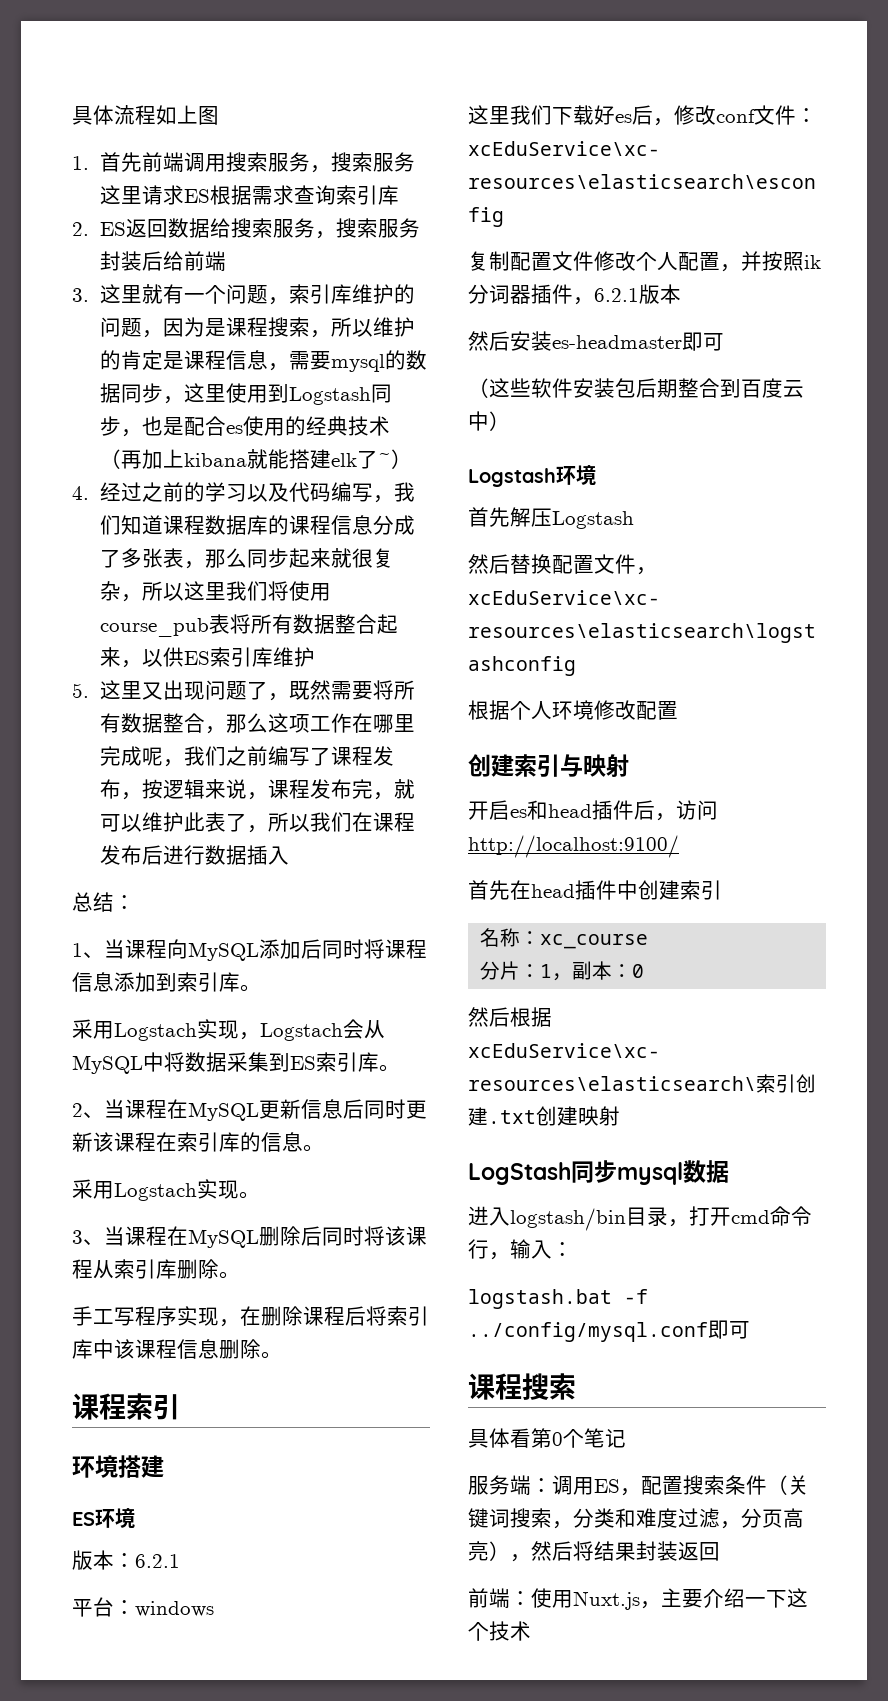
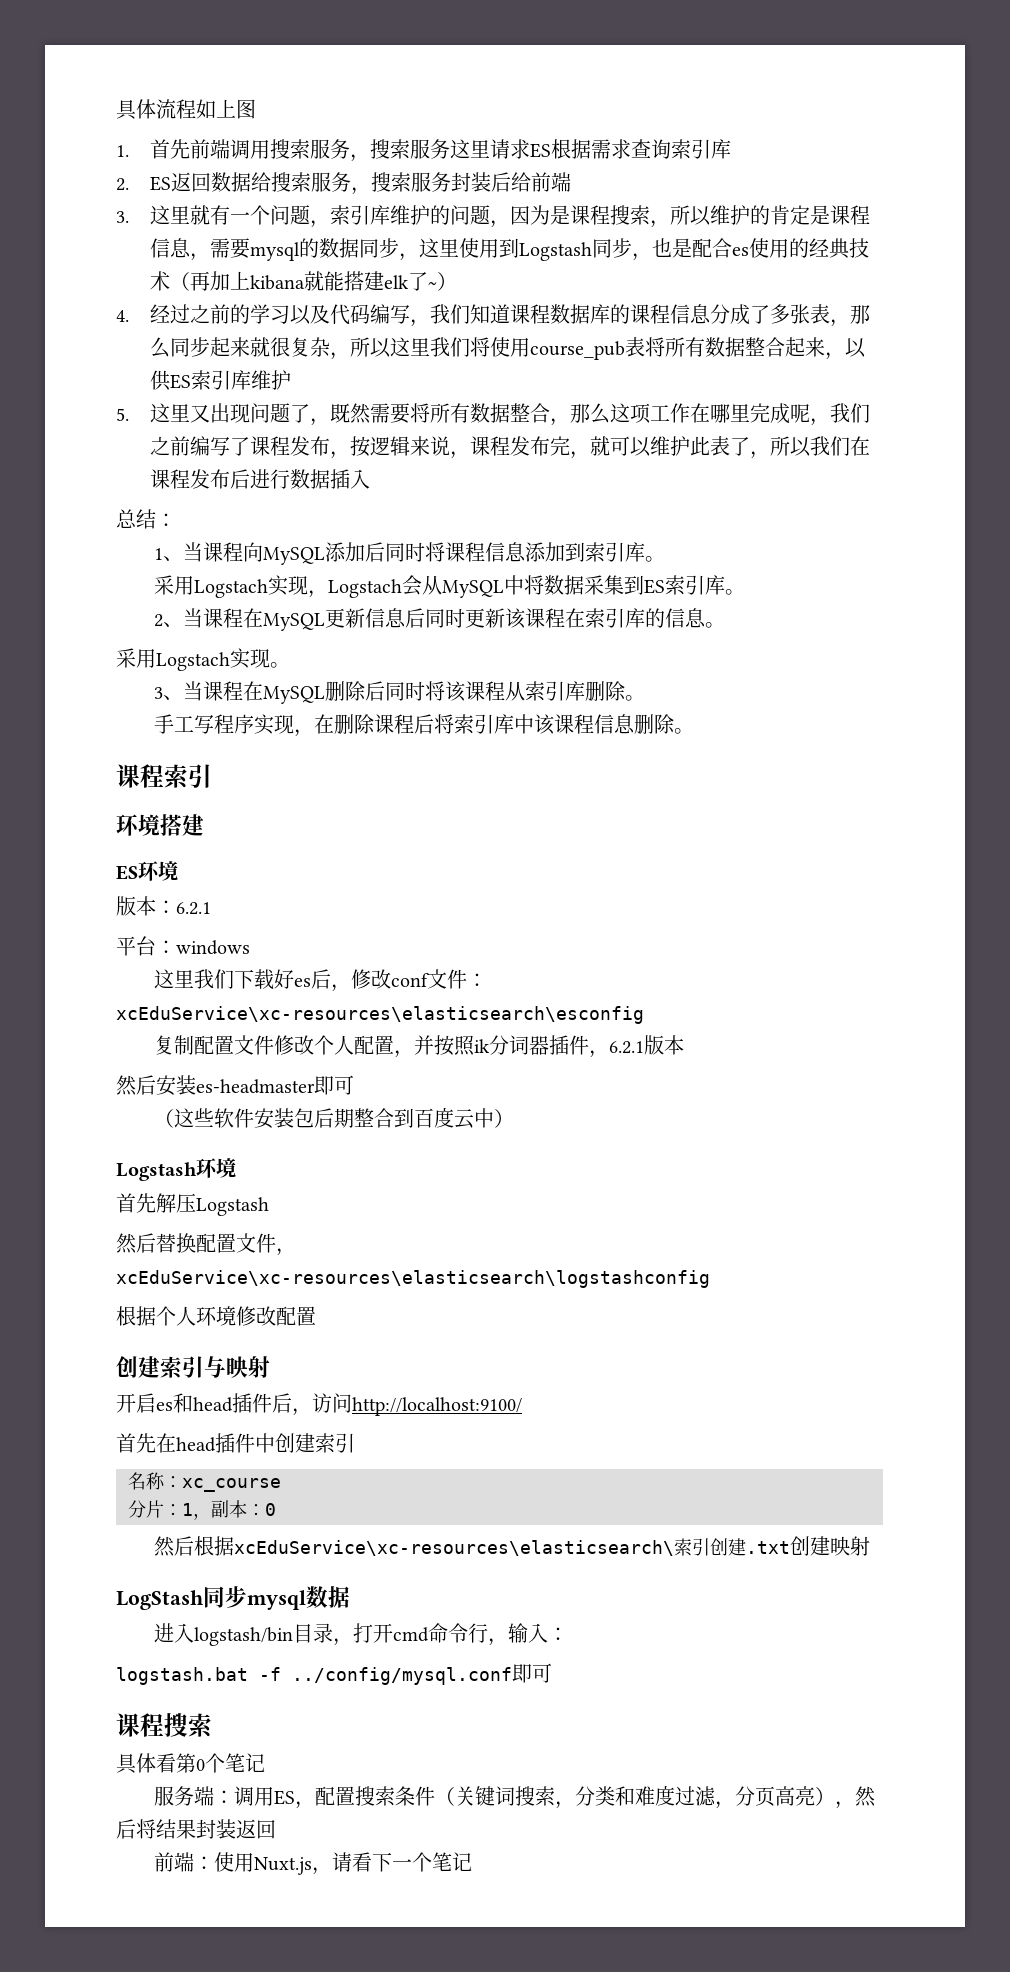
- 前端：使用Nuxt.js，主要介绍一下这个技术
+ 前端：使用Nuxt.js，请看下一个笔记

